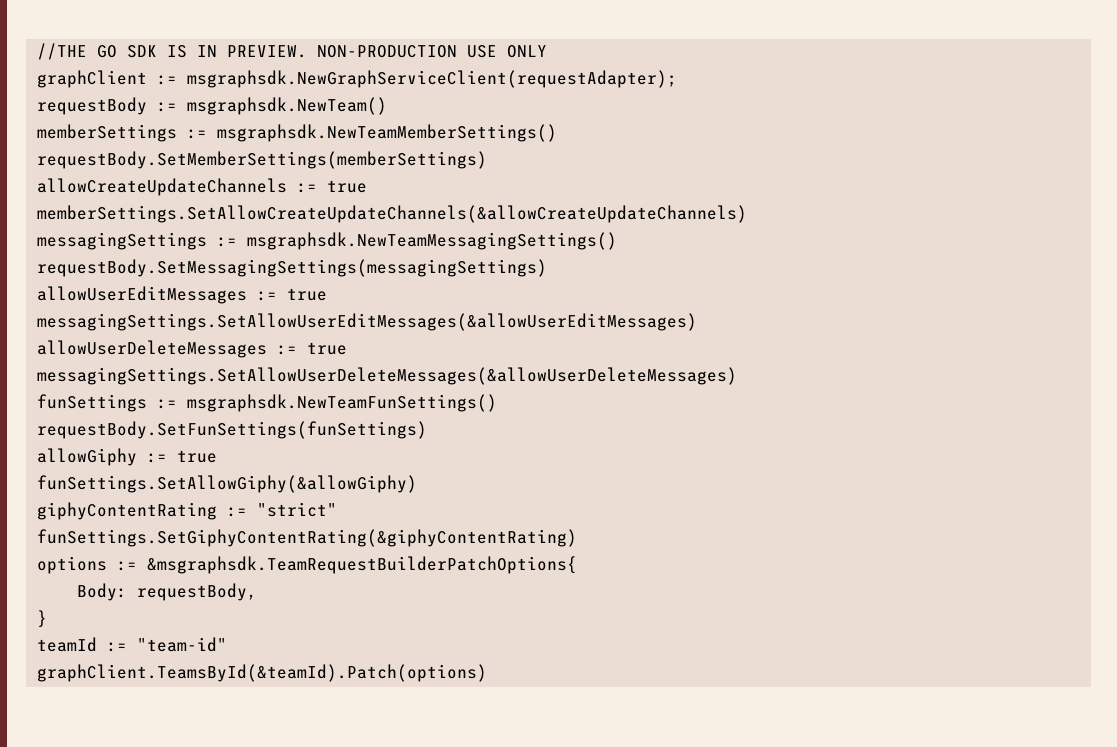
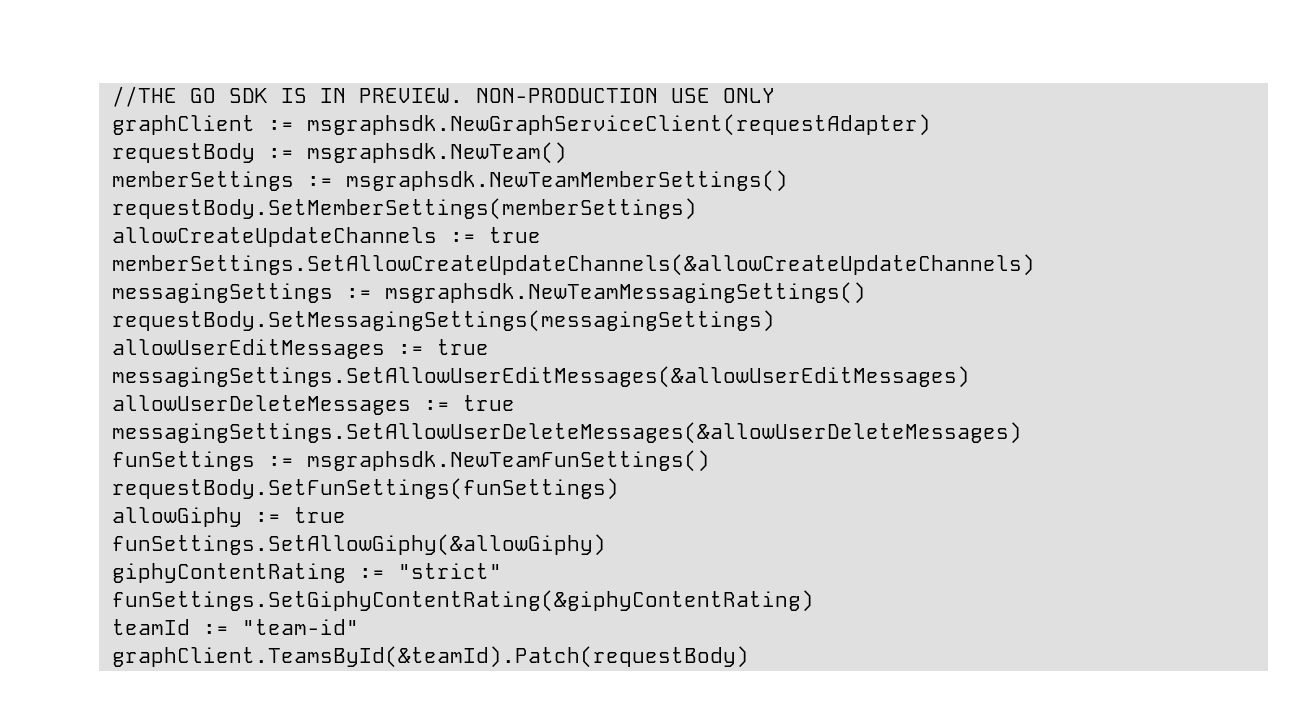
- graphClient := msgraphsdk.NewGraphServiceClient(requestAdapter);
+ graphClient := msgraphsdk.NewGraphServiceClient(requestAdapter)
- options := &msgraphsdk.TeamRequestBuilderPatchOptions{
- Body: requestBody,
- }
- graphClient.TeamsById(&teamId).Patch(options)
+ graphClient.TeamsById(&teamId).Patch(requestBody)

